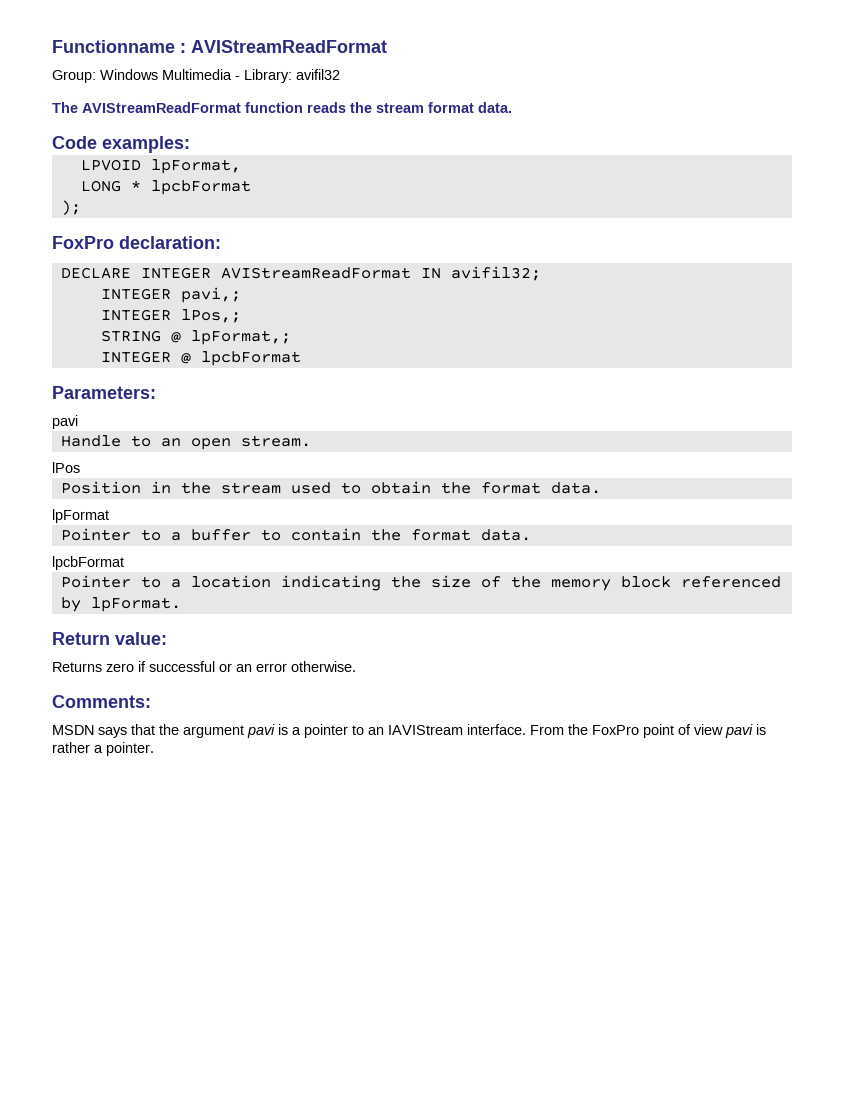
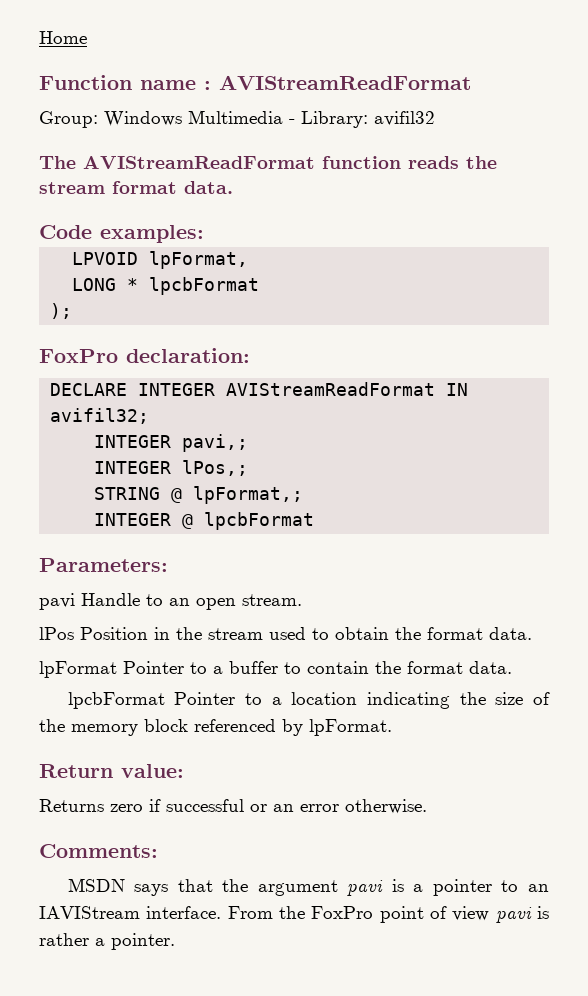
- Functionname : AVIStreamReadFormat
+ Home
+ Function name : AVIStreamReadFormat
  Parameters:
- pavi
- Handle to an open stream.
+ pavi Handle to an open stream.
- lPos
- Position in the stream used to obtain the format data.
+ lPos Position in the stream used to obtain the format data.
- lpFormat
- Pointer to a buffer to contain the format data.
- lpcbFormat
- Pointer to a location indicating the size of the memory block referenced by lpFormat.
+ lpFormat Pointer to a buffer to contain the format data.
+ lpcbFormat Pointer to a location indicating the size of the memory block referenced by lpFormat.

